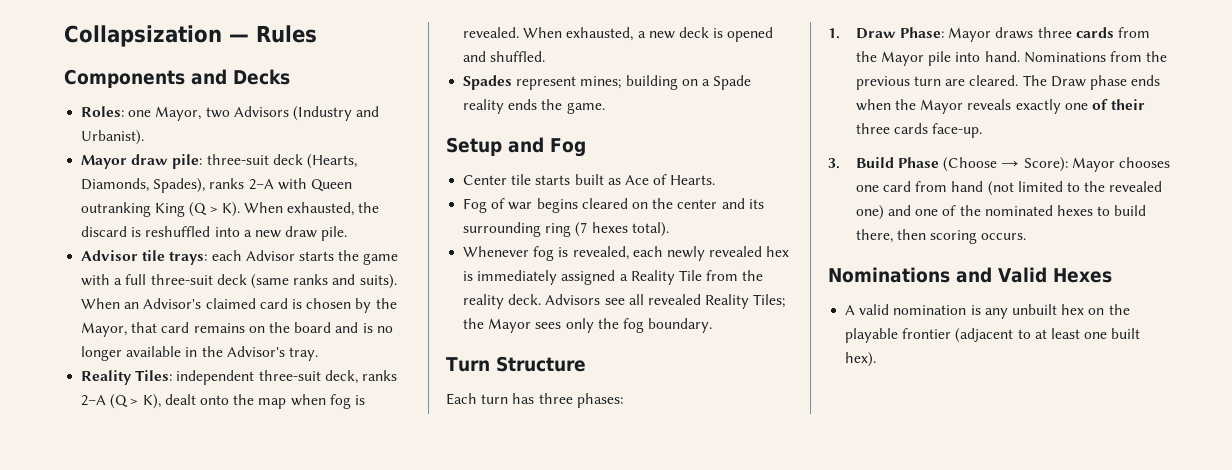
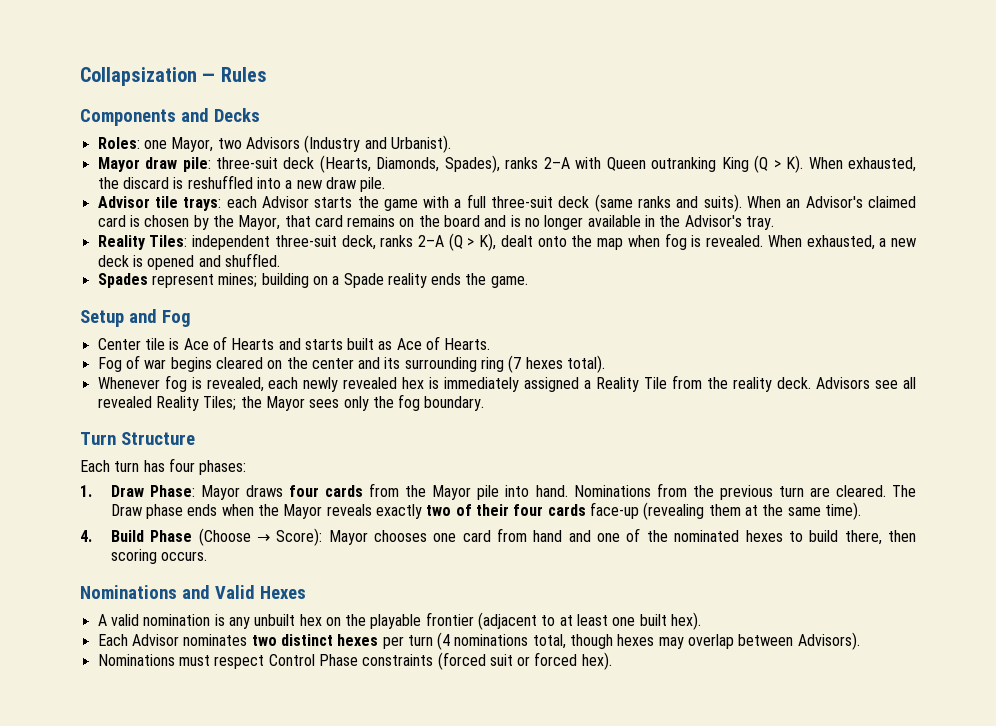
- Center tile starts built as Ace of Hearts.
+ Center tile is Ace of Hearts and starts built as Ace of Hearts.
- Each turn has three phases:
+ Each turn has four phases:
- 1. Draw Phase: Mayor draws three cards from the Mayor pile into hand.
+ 1. Draw Phase: Mayor draws four cards from the Mayor pile into hand.
- The Draw phase ends when the Mayor reveals exactly one of their three cards face-up.
- 3. Build Phase (Choose → Score): Mayor chooses one card from hand (not limited to the revealed one) and one of the nominated hexes to build there, then scoring occurs.
+ The Draw phase ends when the Mayor reveals exactly two of their four cards face-up (revealing them at the same time).
+ 4. Build Phase (Choose → Score): Mayor chooses one card from hand and one of the nominated hexes to build there, then scoring occurs.
+ Each Advisor nominates two distinct hexes per turn (4 nominations total, though hexes may overlap between Advisors).
+ Nominations must respect Control Phase constraints (forced suit or forced hex).

